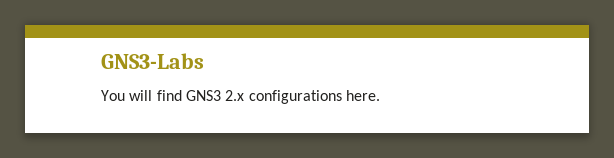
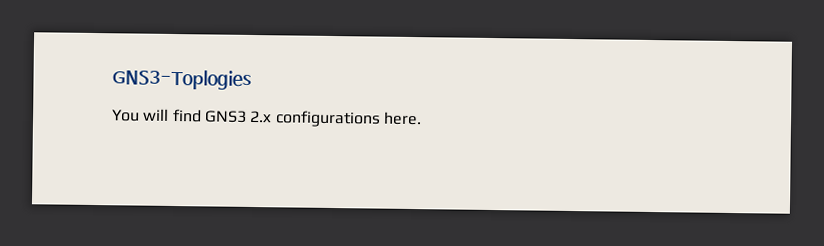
- GNS3-Labs
+ GNS3-Toplogies

